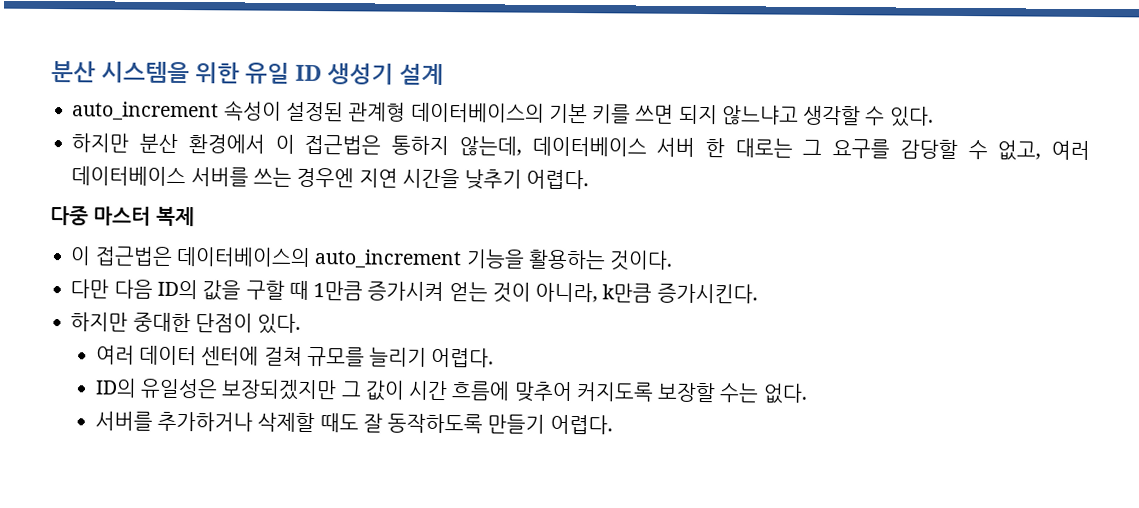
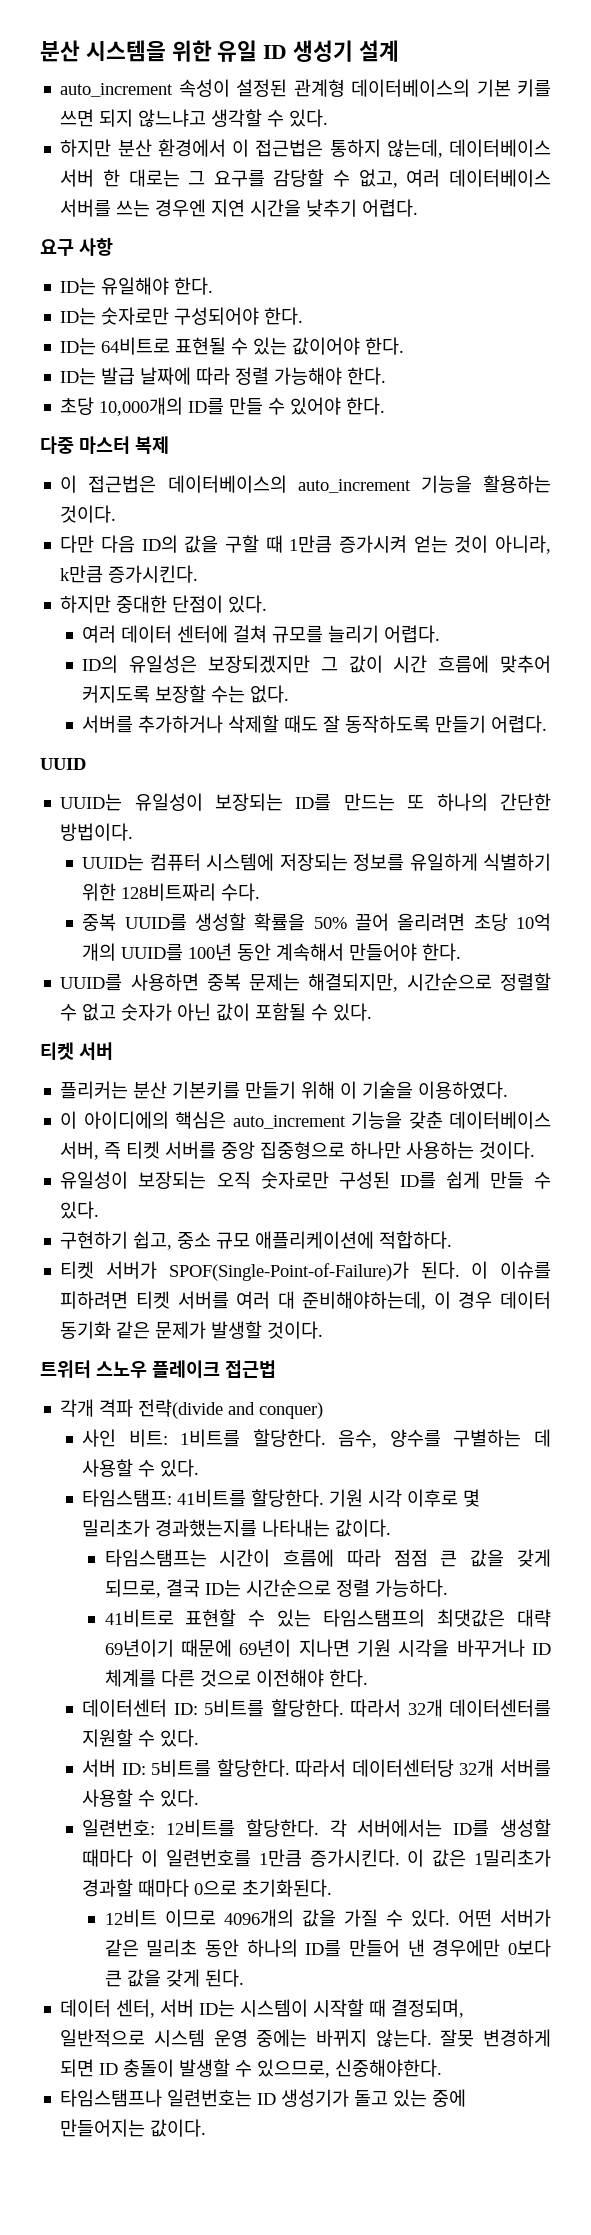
+ 요구 사항
+ ID는 유일해야 한다.
+ ID는 숫자로만 구성되어야 한다.
+ ID는 64비트로 표현될 수 있는 값이어야 한다.
+ ID는 발급 날짜에 따라 정렬 가능해야 한다.
+ 초당 10,000개의 ID를 만들 수 있어야 한다.
+ UUID
+ UUID는 유일성이 보장되는 ID를 만드는 또 하나의 간단한 방법이다.
+ UUID는 컴퓨터 시스템에 저장되는 정보를 유일하게 식별하기 위한 128비트짜리 수다.
+ 중복 UUID를 생성할 확률을 50% 끌어 올리려면 초당 10억 개의 UUID를 100년 동안 계속해서 만들어야 한다.
+ UUID를 사용하면 중복 문제는 해결되지만, 시간순으로 정렬할 수 없고 숫자가 아닌 값이 포함될 수 있다.
+ 티켓 서버
+ 플리커는 분산 기본키를 만들기 위해 이 기술을 이용하였다.
+ 이 아이디에의 핵심은 auto_increment 기능을 갖춘 데이터베이스 서버, 즉 티켓 서버를 중앙 집중형으로 하나만 사용하는 것이다.
+ 유일성이 보장되는 오직 숫자로만 구성된 ID를 쉽게 만들 수 있다.
+ 구현하기 쉽고, 중소 규모 애플리케이션에 적합하다.
+ 티켓 서버가 SPOF(Single-Point-of-Failure)가 된다. 이 이슈를 피하려면 티켓 서버를 여러 대 준비해야하는데, 이 경우 데이터 동기화 같은 문제가 발생할 것이다.
+ 트위터 스노우 플레이크 접근법
+ 각개 격파 전략(divide and conquer)
+ 사인 비트: 1비트를 할당한다. 음수, 양수를 구별하는 데 사용할 수 있다.
+ 타임스탬프: 41비트를 할당한다. 기원 시각 이후로 몇 밀리초가 경과했는지를 나타내는 값이다.
+ 타임스탬프는 시간이 흐름에 따라 점점 큰 값을 갖게 되므로, 결국 ID는 시간순으로 정렬 가능하다.
+ 41비트로 표현할 수 있는 타임스탬프의 최댓값은 대략 69년이기 때문에 69년이 지나면 기원 시각을 바꾸거나 ID 체계를 다른 것으로 이전해야 한다.
+ 데이터센터 ID: 5비트를 할당한다. 따라서 32개 데이터센터를 지원할 수 있다.
+ 서버 ID: 5비트를 할당한다. 따라서 데이터센터당 32개 서버를 사용할 수 있다.
+ 일련번호: 12비트를 할당한다. 각 서버에서는 ID를 생성할 때마다 이 일련번호를 1만큼 증가시킨다. 이 값은 1밀리초가 경과할 때마다 0으로 초기화된다.
+ 12비트 이므로 4096개의 값을 가질 수 있다. 어떤 서버가 같은 밀리초 동안 하나의 ID를 만들어 낸 경우에만 0보다 큰 값을 갖게 된다.
+ 데이터 센터, 서버 ID는 시스템이 시작할 때 결정되며, 일반적으로 시스템 운영 중에는 바뀌지 않는다. 잘못 변경하게 되면 ID 충돌이 발생할 수 있으므로, 신중해야한다.
+ 타임스탬프나 일련번호는 ID 생성기가 돌고 있는 중에 만들어지는 값이다.

